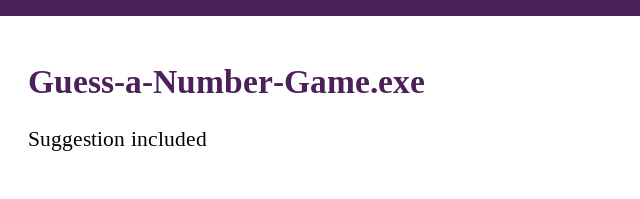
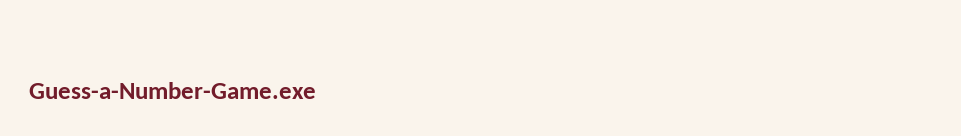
- Suggestion included

